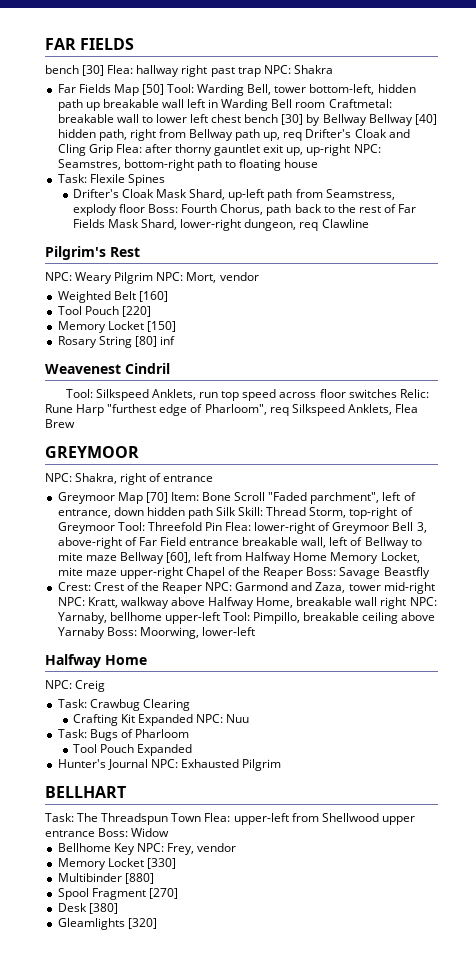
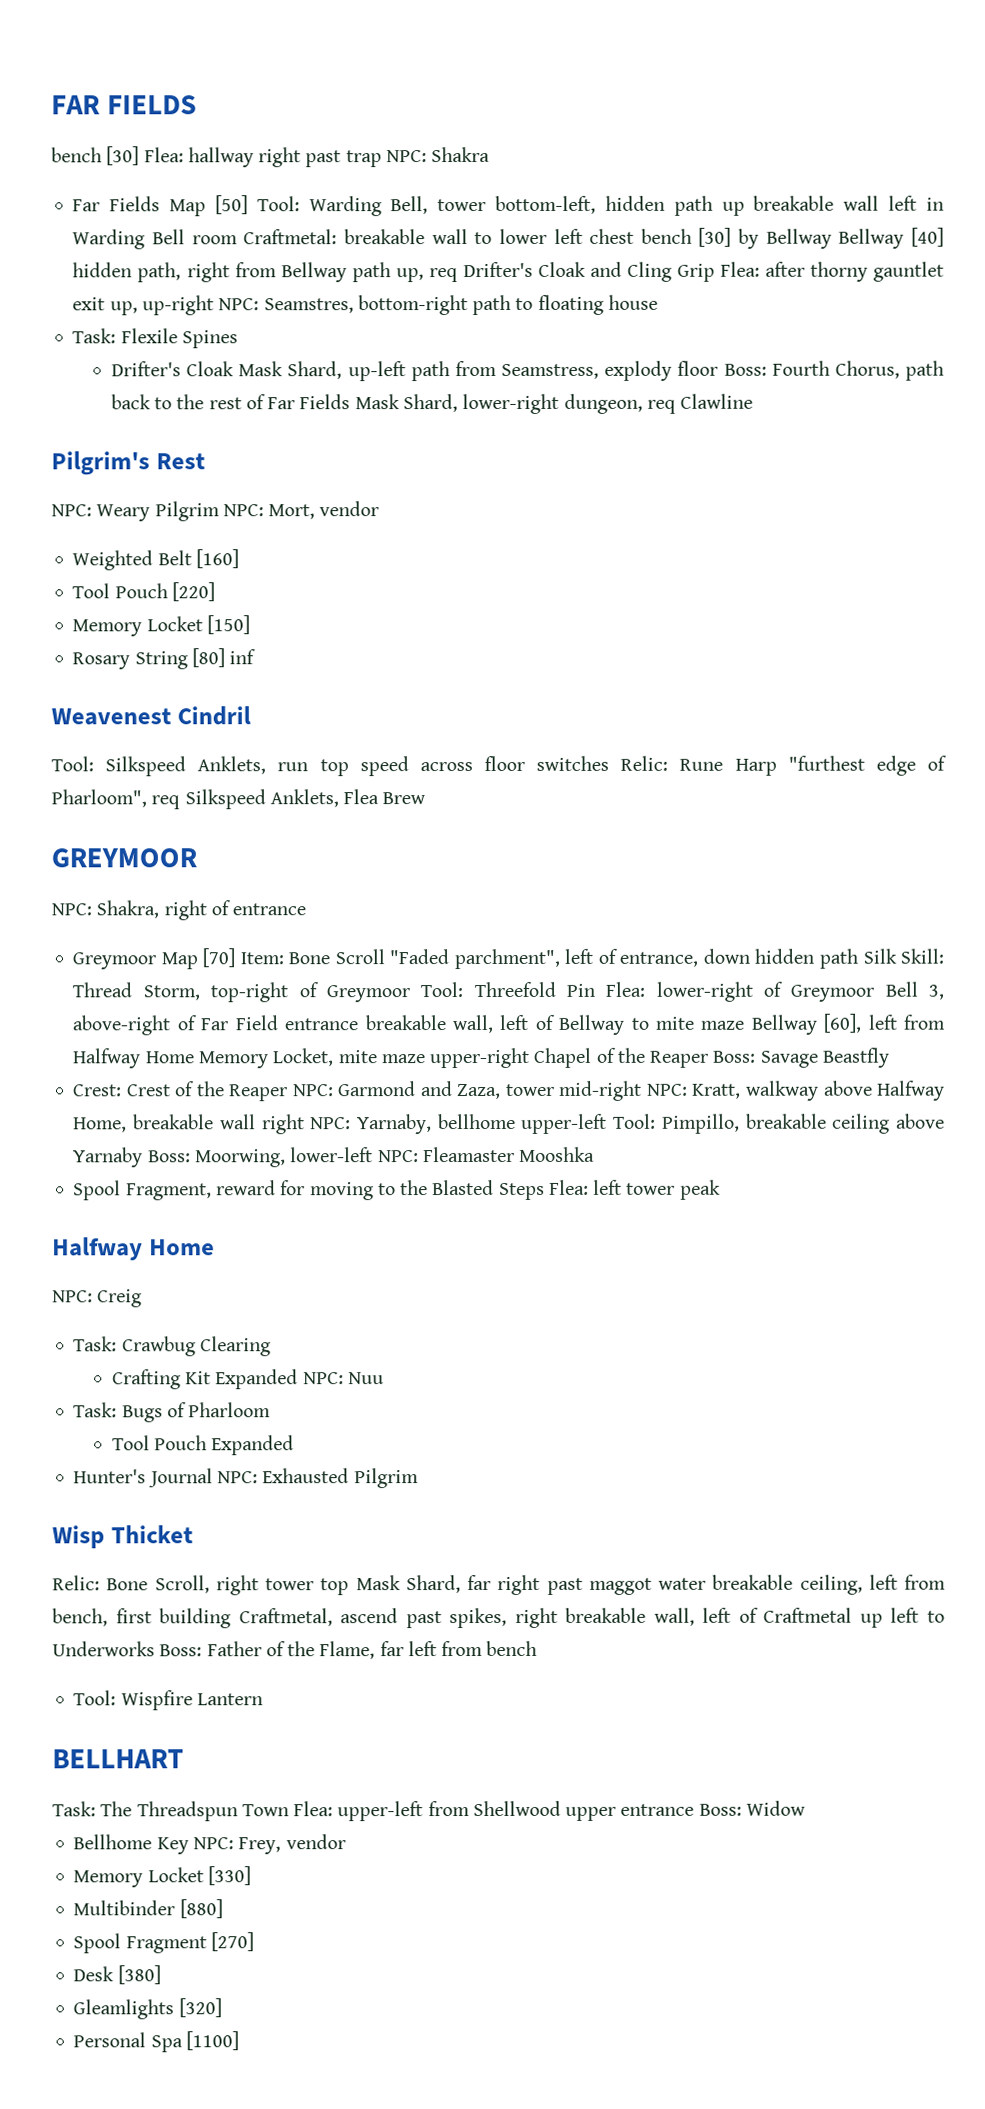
- Crest: Crest of the Reaper NPC: Garmond and Zaza, tower mid-right NPC: Kratt, walkway above Halfway Home, breakable wall right NPC: Yarnaby, bellhome upper-left Tool: Pimpillo, breakable ceiling above Yarnaby Boss: Moorwing, lower-left
+ Crest: Crest of the Reaper NPC: Garmond and Zaza, tower mid-right NPC: Kratt, walkway above Halfway Home, breakable wall right NPC: Yarnaby, bellhome upper-left Tool: Pimpillo, breakable ceiling above Yarnaby Boss: Moorwing, lower-left NPC: Fleamaster Mooshka
+ Spool Fragment, reward for moving to the Blasted Steps Flea: left tower peak
+ Wisp Thicket
+ Relic: Bone Scroll, right tower top Mask Shard, far right past maggot water breakable ceiling, left from bench, first building Craftmetal, ascend past spikes, right breakable wall, left of Craftmetal up left to Underworks Boss: Father of the Flame, far left from bench
+ Tool: Wispfire Lantern
+ Personal Spa [1100]

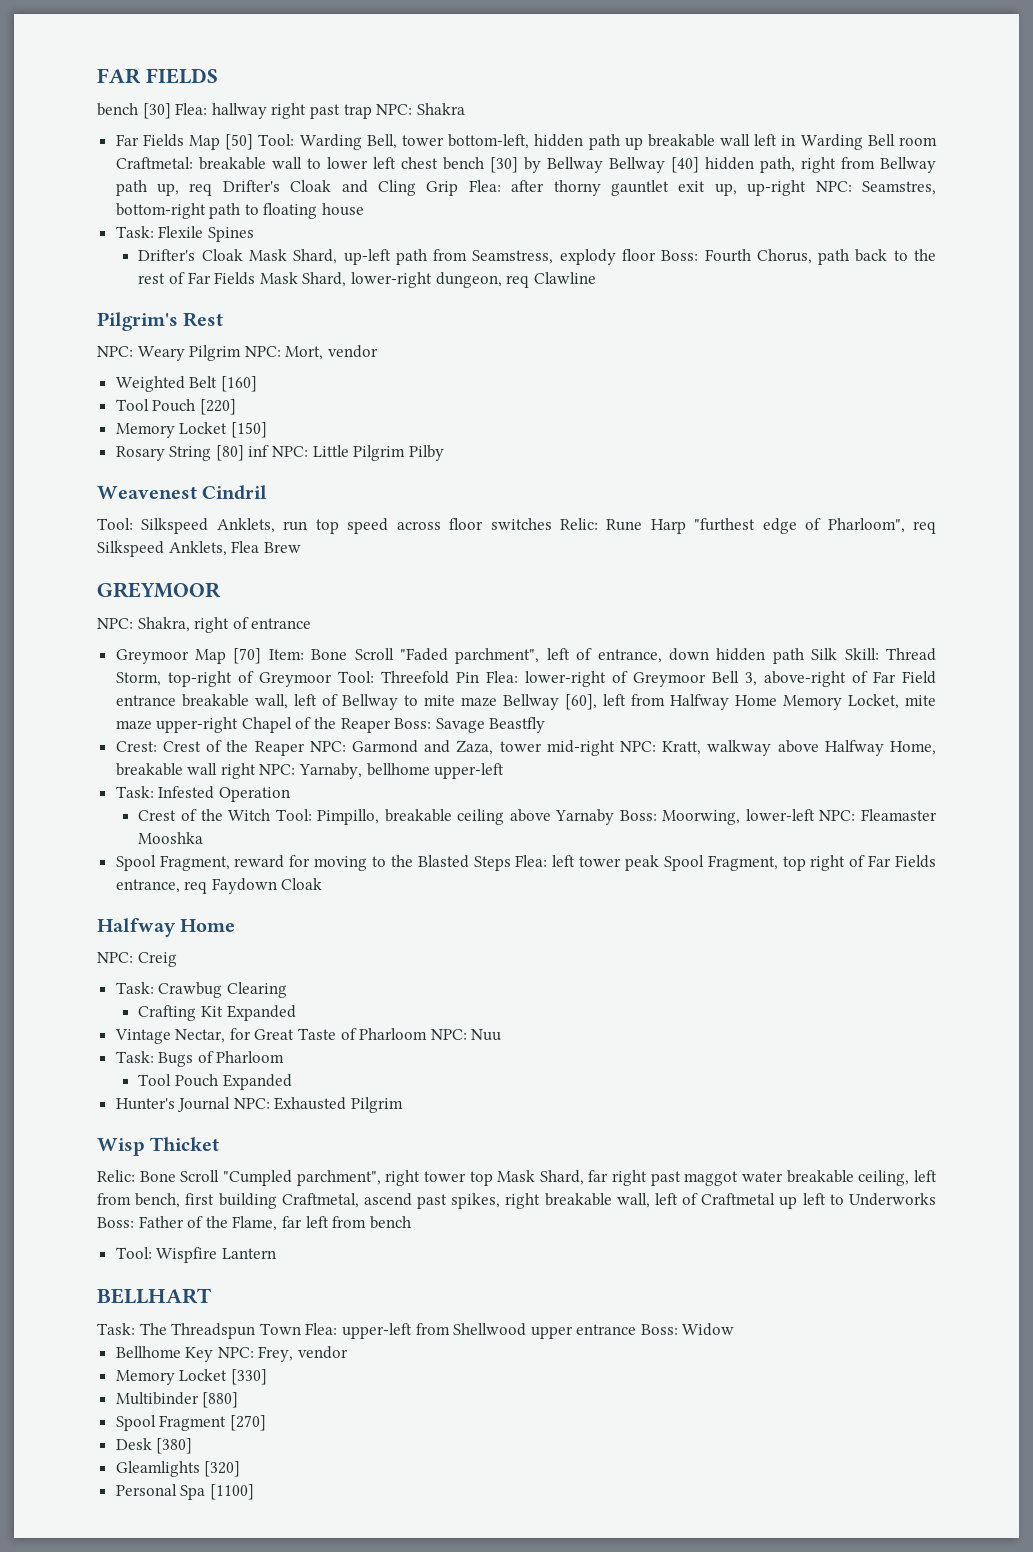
- Rosary String [80] inf
+ Rosary String [80] inf NPC: Little Pilgrim Pilby
- Crest: Crest of the Reaper NPC: Garmond and Zaza, tower mid-right NPC: Kratt, walkway above Halfway Home, breakable wall right NPC: Yarnaby, bellhome upper-left Tool: Pimpillo, breakable ceiling above Yarnaby Boss: Moorwing, lower-left NPC: Fleamaster Mooshka
+ Crest: Crest of the Reaper NPC: Garmond and Zaza, tower mid-right NPC: Kratt, walkway above Halfway Home, breakable wall right NPC: Yarnaby, bellhome upper-left
+ Task: Infested Operation
+ Crest of the Witch Tool: Pimpillo, breakable ceiling above Yarnaby Boss: Moorwing, lower-left NPC: Fleamaster Mooshka
- Spool Fragment, reward for moving to the Blasted Steps Flea: left tower peak
+ Spool Fragment, reward for moving to the Blasted Steps Flea: left tower peak Spool Fragment, top right of Far Fields entrance, req Faydown Cloak
- Crafting Kit Expanded NPC: Nuu
+ Crafting Kit Expanded
+ Vintage Nectar, for Great Taste of Pharloom NPC: Nuu
- Relic: Bone Scroll, right tower top Mask Shard, far right past maggot water breakable ceiling, left from bench, first building Craftmetal, ascend past spikes, right breakable wall, left of Craftmetal up left to Underworks Boss: Father of the Flame, far left from bench
+ Relic: Bone Scroll "Cumpled parchment", right tower top Mask Shard, far right past maggot water breakable ceiling, left from bench, first building Craftmetal, ascend past spikes, right breakable wall, left of Craftmetal up left to Underworks Boss: Father of the Flame, far left from bench

